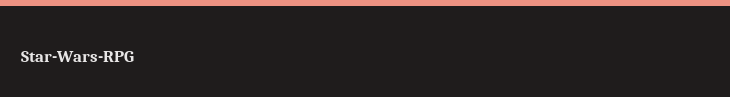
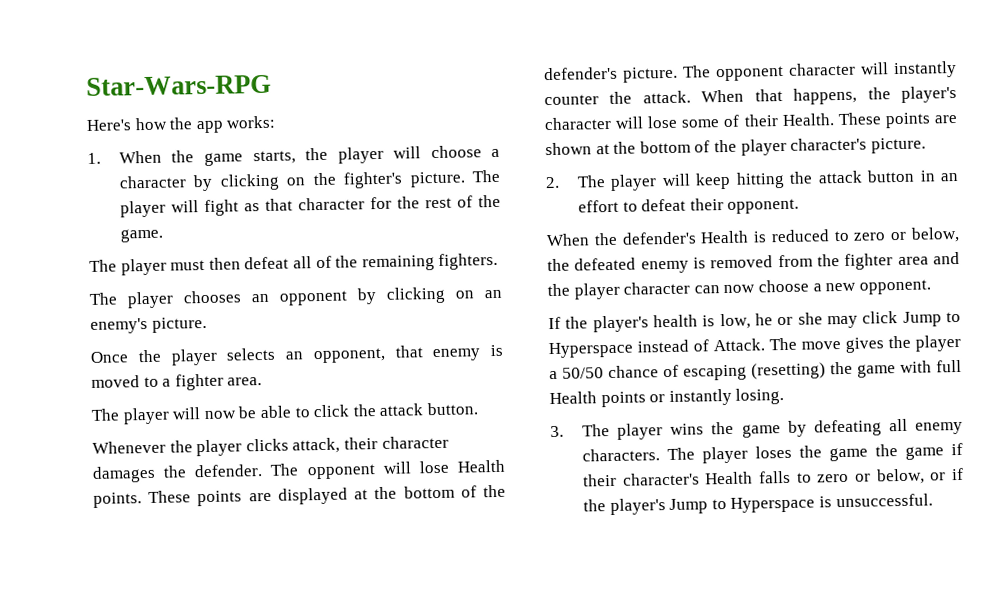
+ Here's how the app works:
+ 1. When the game starts, the player will choose a character by clicking on the fighter's picture. The player will fight as that character for the rest of the game.
+ The player must then defeat all of the remaining fighters.
+ The player chooses an opponent by clicking on an enemy's picture.
+ Once the player selects an opponent, that enemy is moved to a fighter area.
+ The player will now be able to click the attack button.
+ Whenever the player clicks attack, their character damages the defender. The opponent will lose Health points. These points are displayed at the bottom of the defender's picture. The opponent character will instantly counter the attack. When that happens, the player's character will lose some of their Health. These points are shown at the bottom of the player character's picture.
+ 2. The player will keep hitting the attack button in an effort to defeat their opponent.
+ When the defender's Health is reduced to zero or below, the defeated enemy is removed from the fighter area and the player character can now choose a new opponent.
+ If the player's health is low, he or she may click Jump to Hyperspace instead of Attack. The move gives the player a 50/50 chance of escaping (resetting) the game with full Health points or instantly losing.
+ 3. The player wins the game by defeating all enemy characters. The player loses the game the game if their character's Health falls to zero or below, or if the player's Jump to Hyperspace is unsuccessful.

